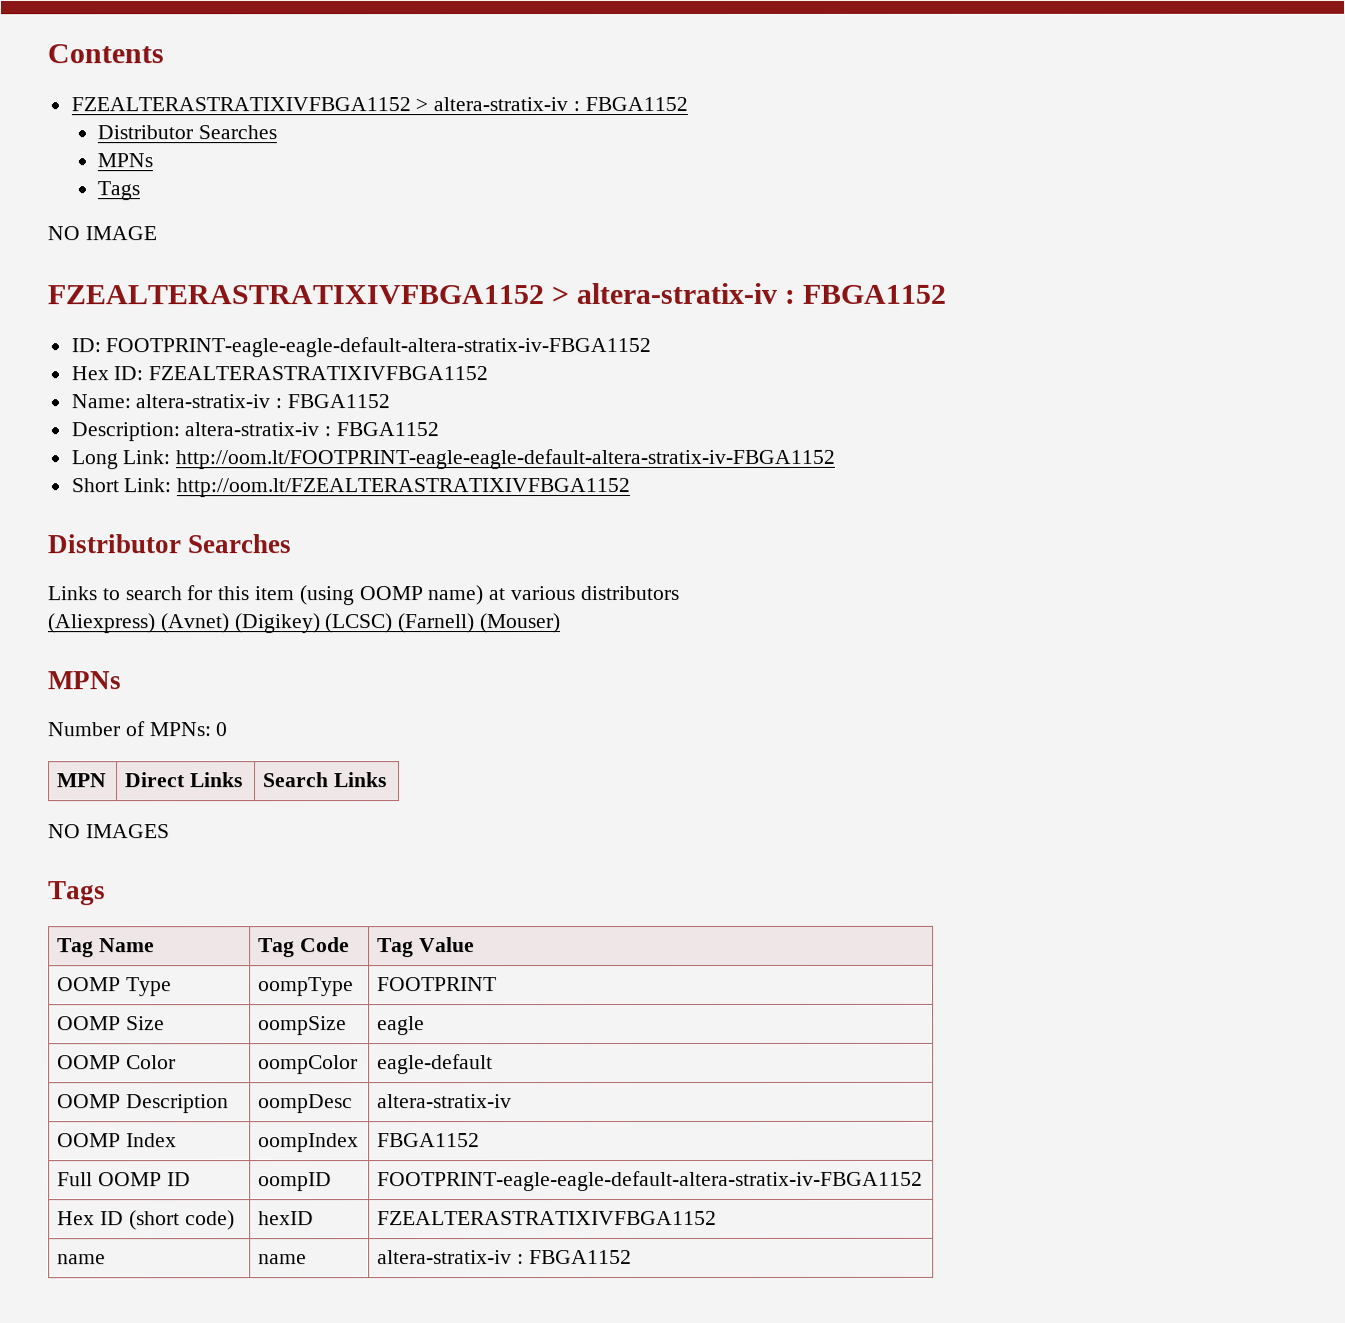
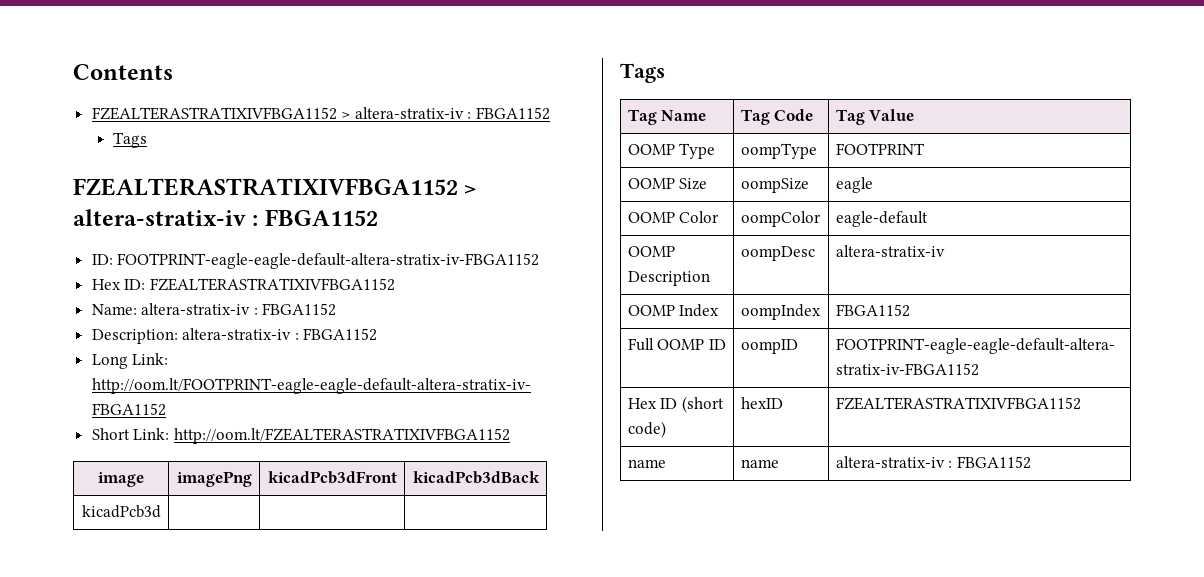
  Contents
  FZEALTERASTRATIXIVFBGA1152 > altera-stratix-iv : FBGA1152
- Distributor Searches
- MPNs
  Tags
- NO IMAGE
  Short Link: http://oom.lt/FZEALTERASTRATIXIVFBGA1152
- Distributor Searches
- Links to search for this item (using OOMP name) at various distributors
- (Aliexpress) (Avnet) (Digikey) (LCSC) (Farnell) (Mouser)
- MPNs
- Number of MPNs: 0
- MPN | Direct Links | Search Links
- NO IMAGES
+ image | imagePng | kicadPcb3dFront | kicadPcb3dBack
+ kicadPcb3d | | |

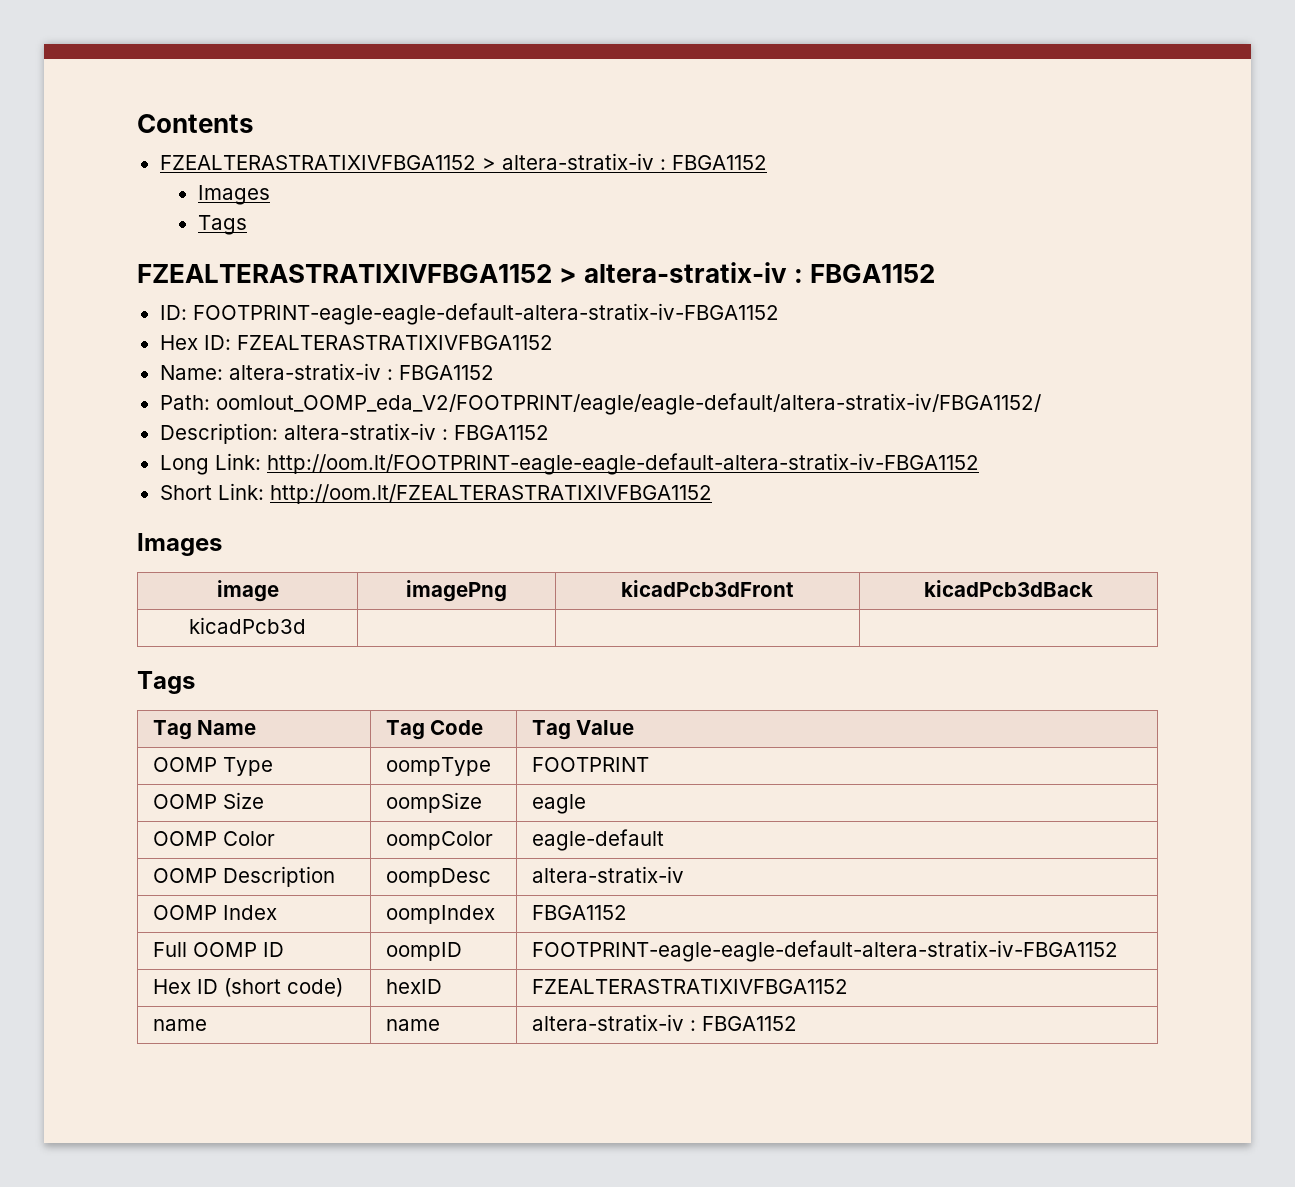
  Contents
  FZEALTERASTRATIXIVFBGA1152 > altera-stratix-iv : FBGA1152
+ Images
+ Path: oomlout_OOMP_eda_V2/FOOTPRINT/eagle/eagle-default/altera-stratix-iv/FBGA1152/
  Short Link: http://oom.lt/FZEALTERASTRATIXIVFBGA1152
+ Images

